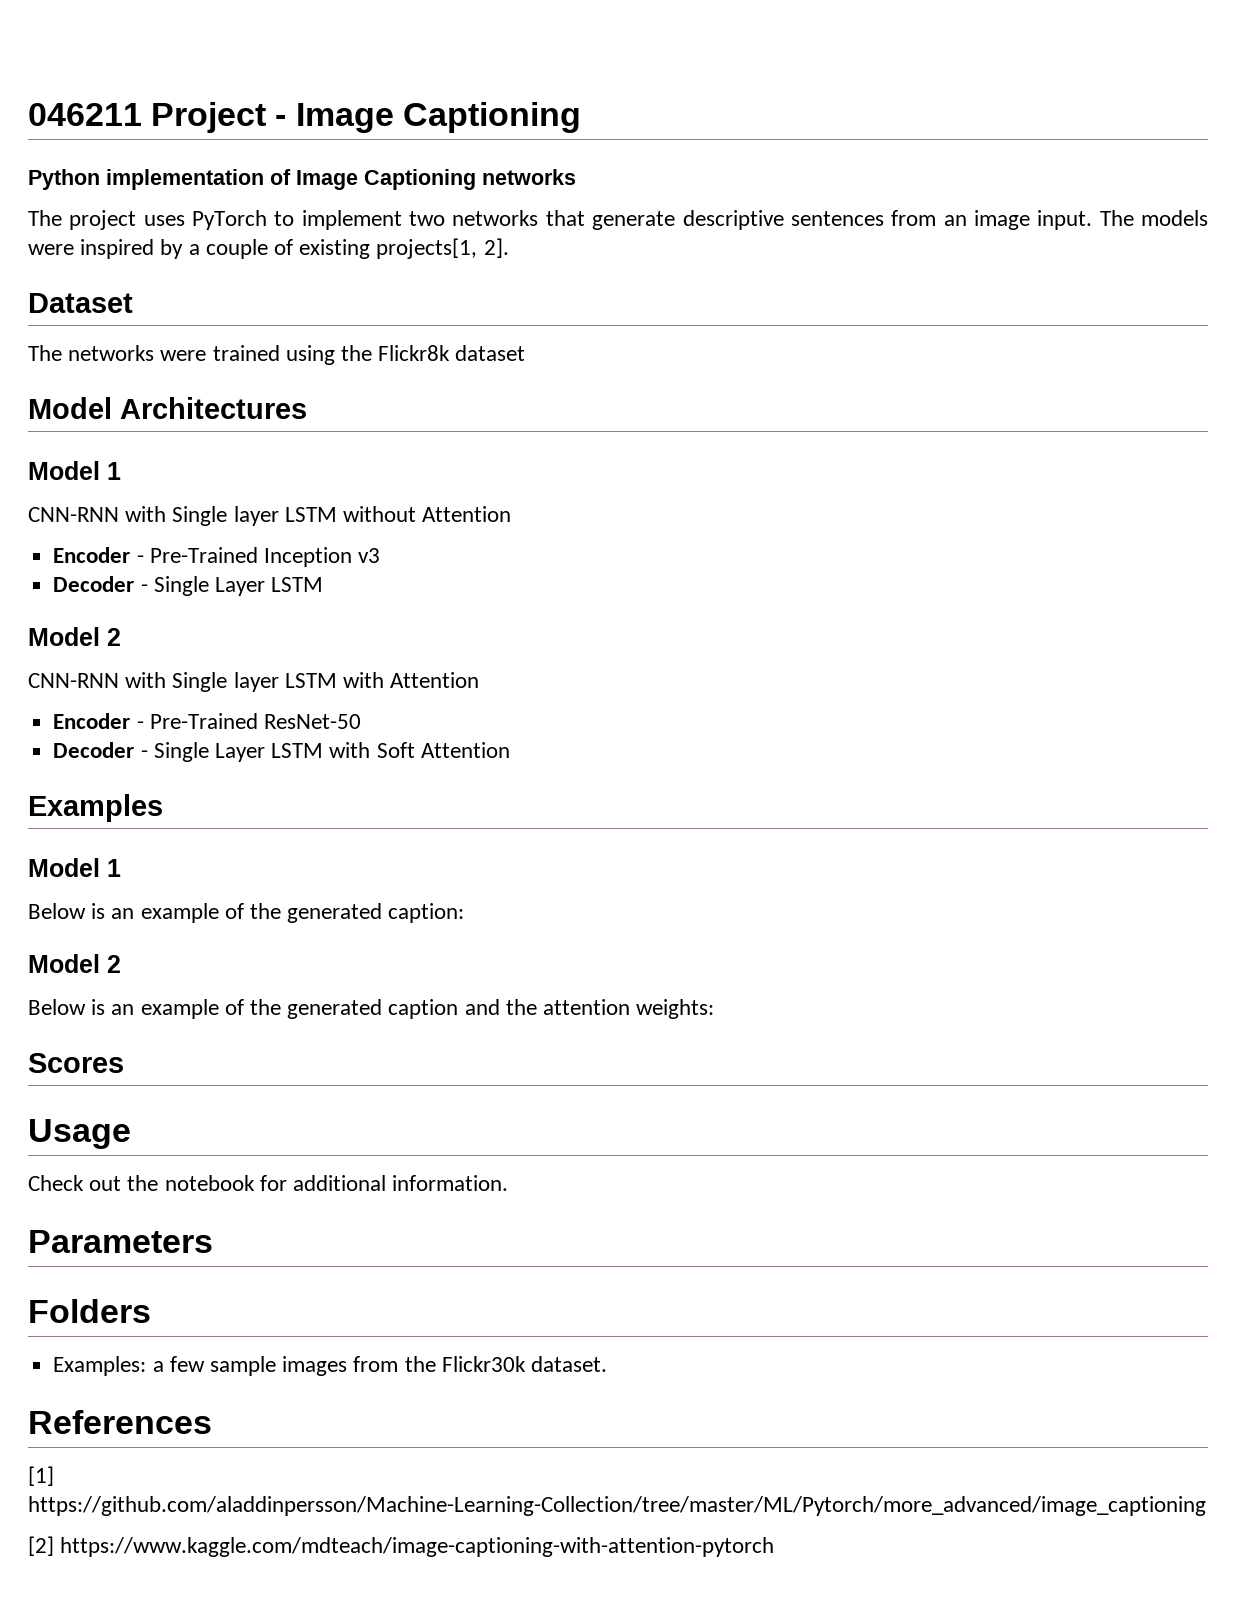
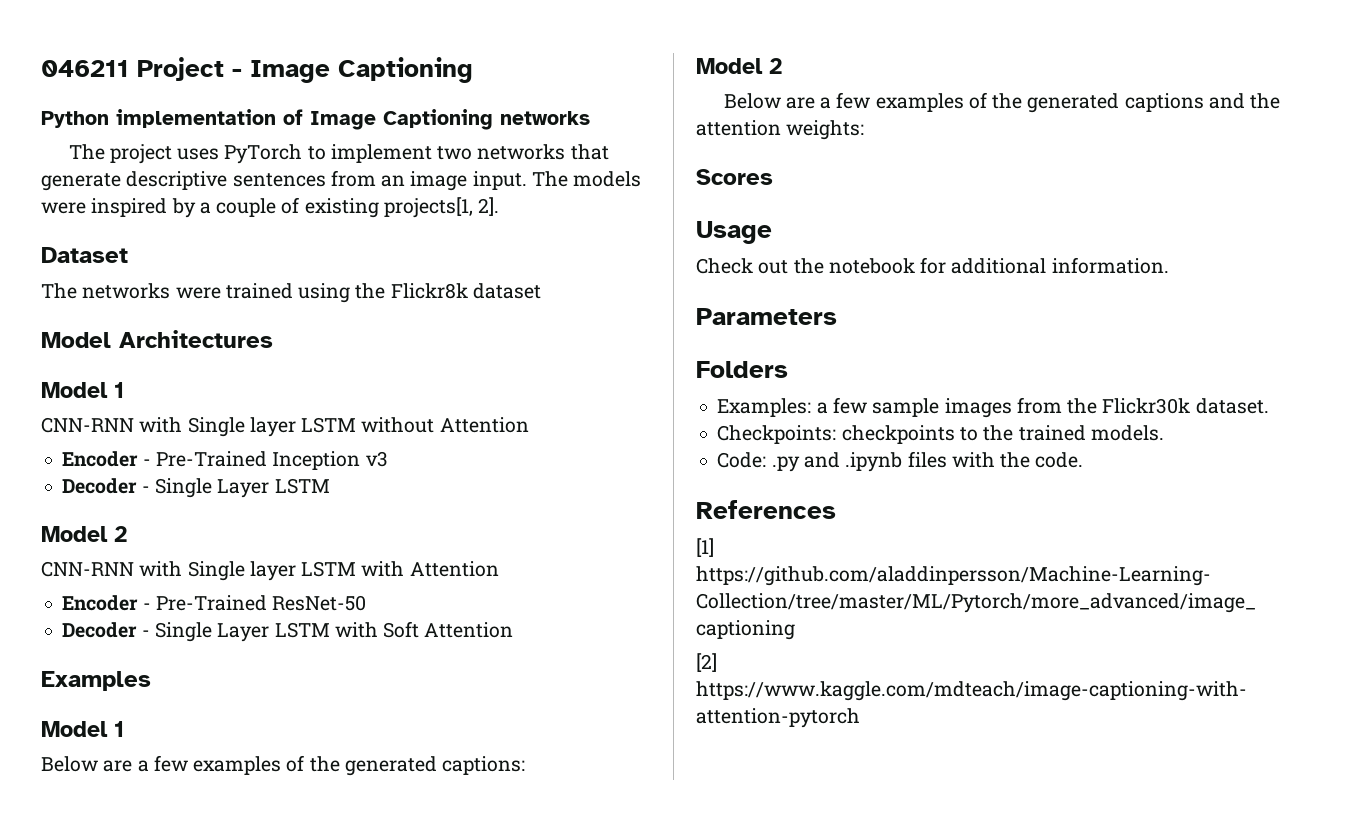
- Below is an example of the generated caption:
+ Below are a few examples of the generated captions:
- Below is an example of the generated caption and the attention weights:
+ Below are a few examples of the generated captions and the attention weights:
+ Checkpoints: checkpoints to the trained models.
+ Code: .py and .ipynb files with the code.

